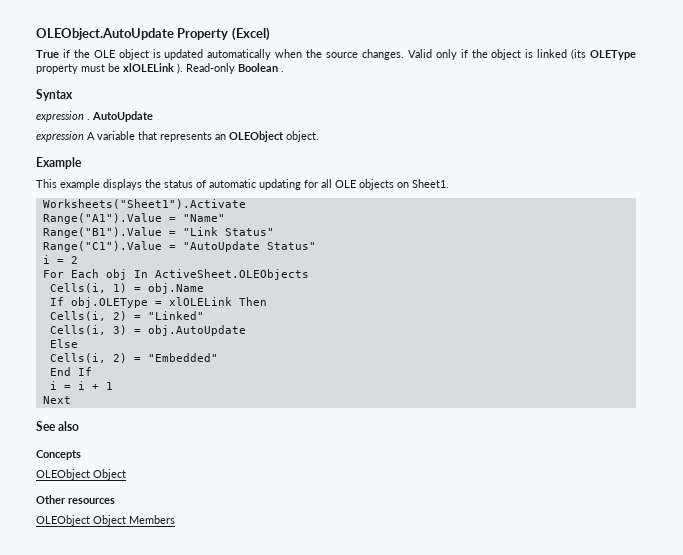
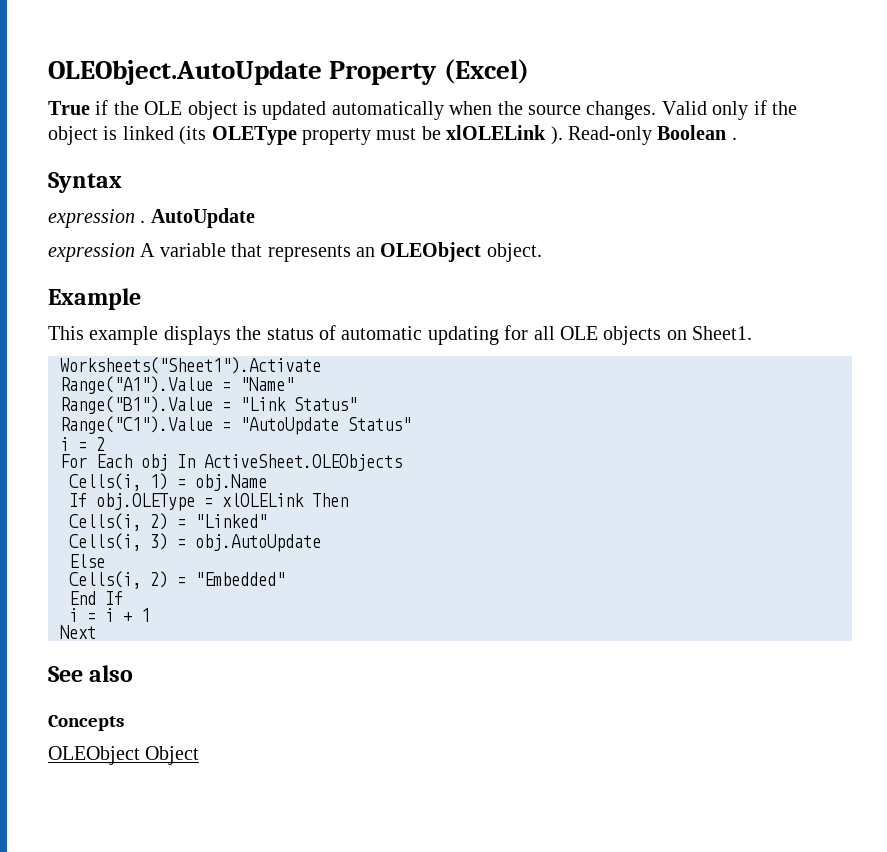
- Other resources
- OLEObject Object Members

